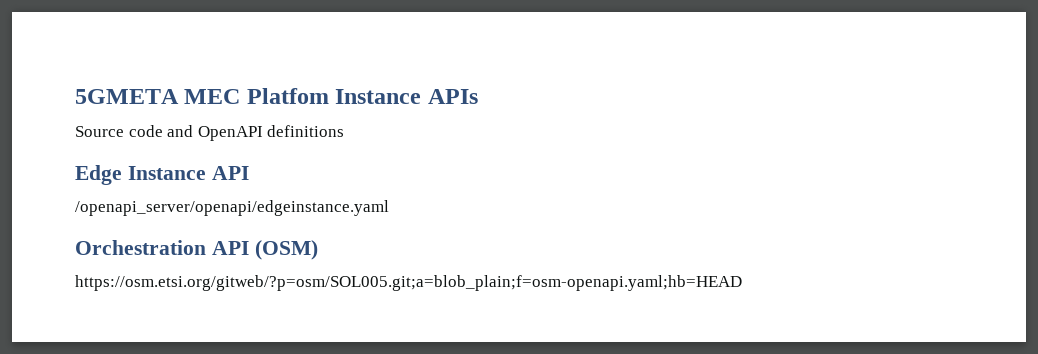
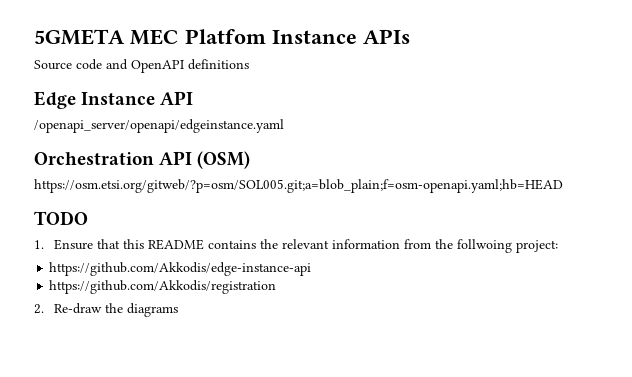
+ TODO
+ 1. Ensure that this README contains the relevant information from the follwoing project:
+ https://github.com/Akkodis/edge-instance-api
+ https://github.com/Akkodis/registration
+ 2. Re-draw the diagrams

